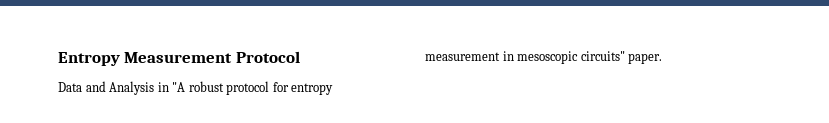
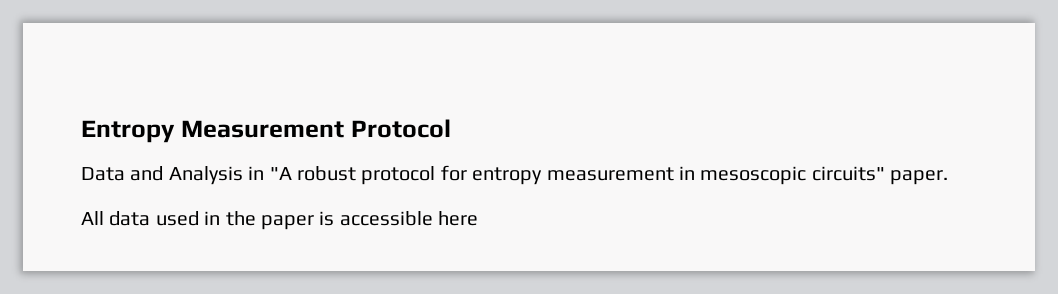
+ All data used in the paper is accessible here

